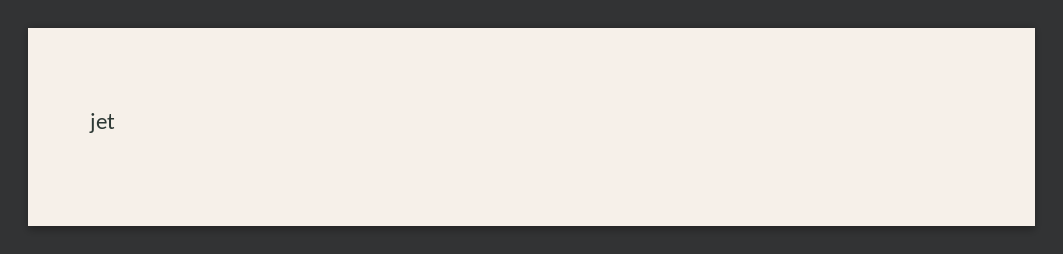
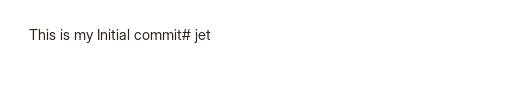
- jet
+ This is my Initial commit# jet

